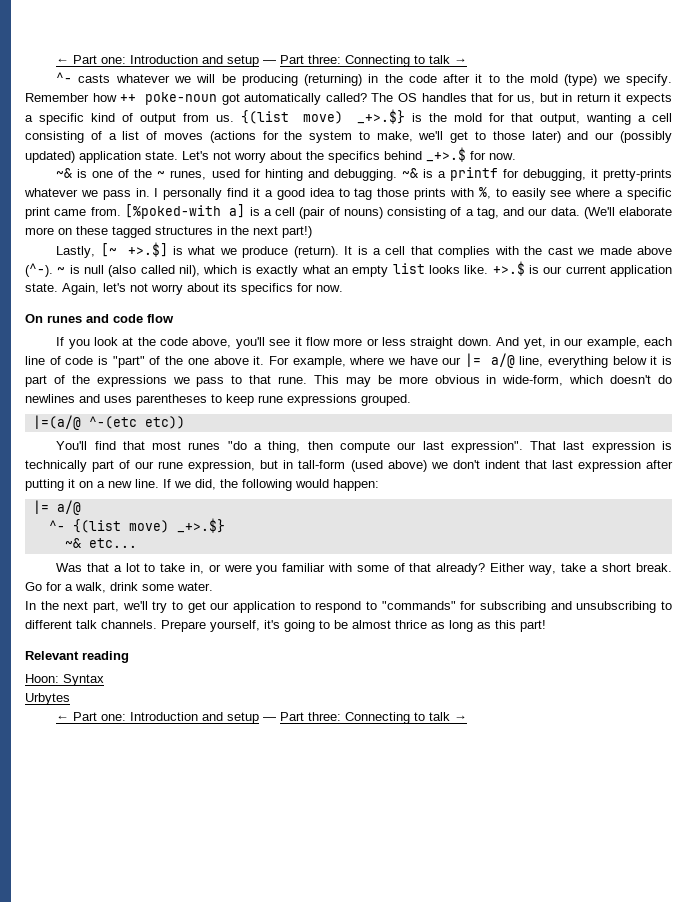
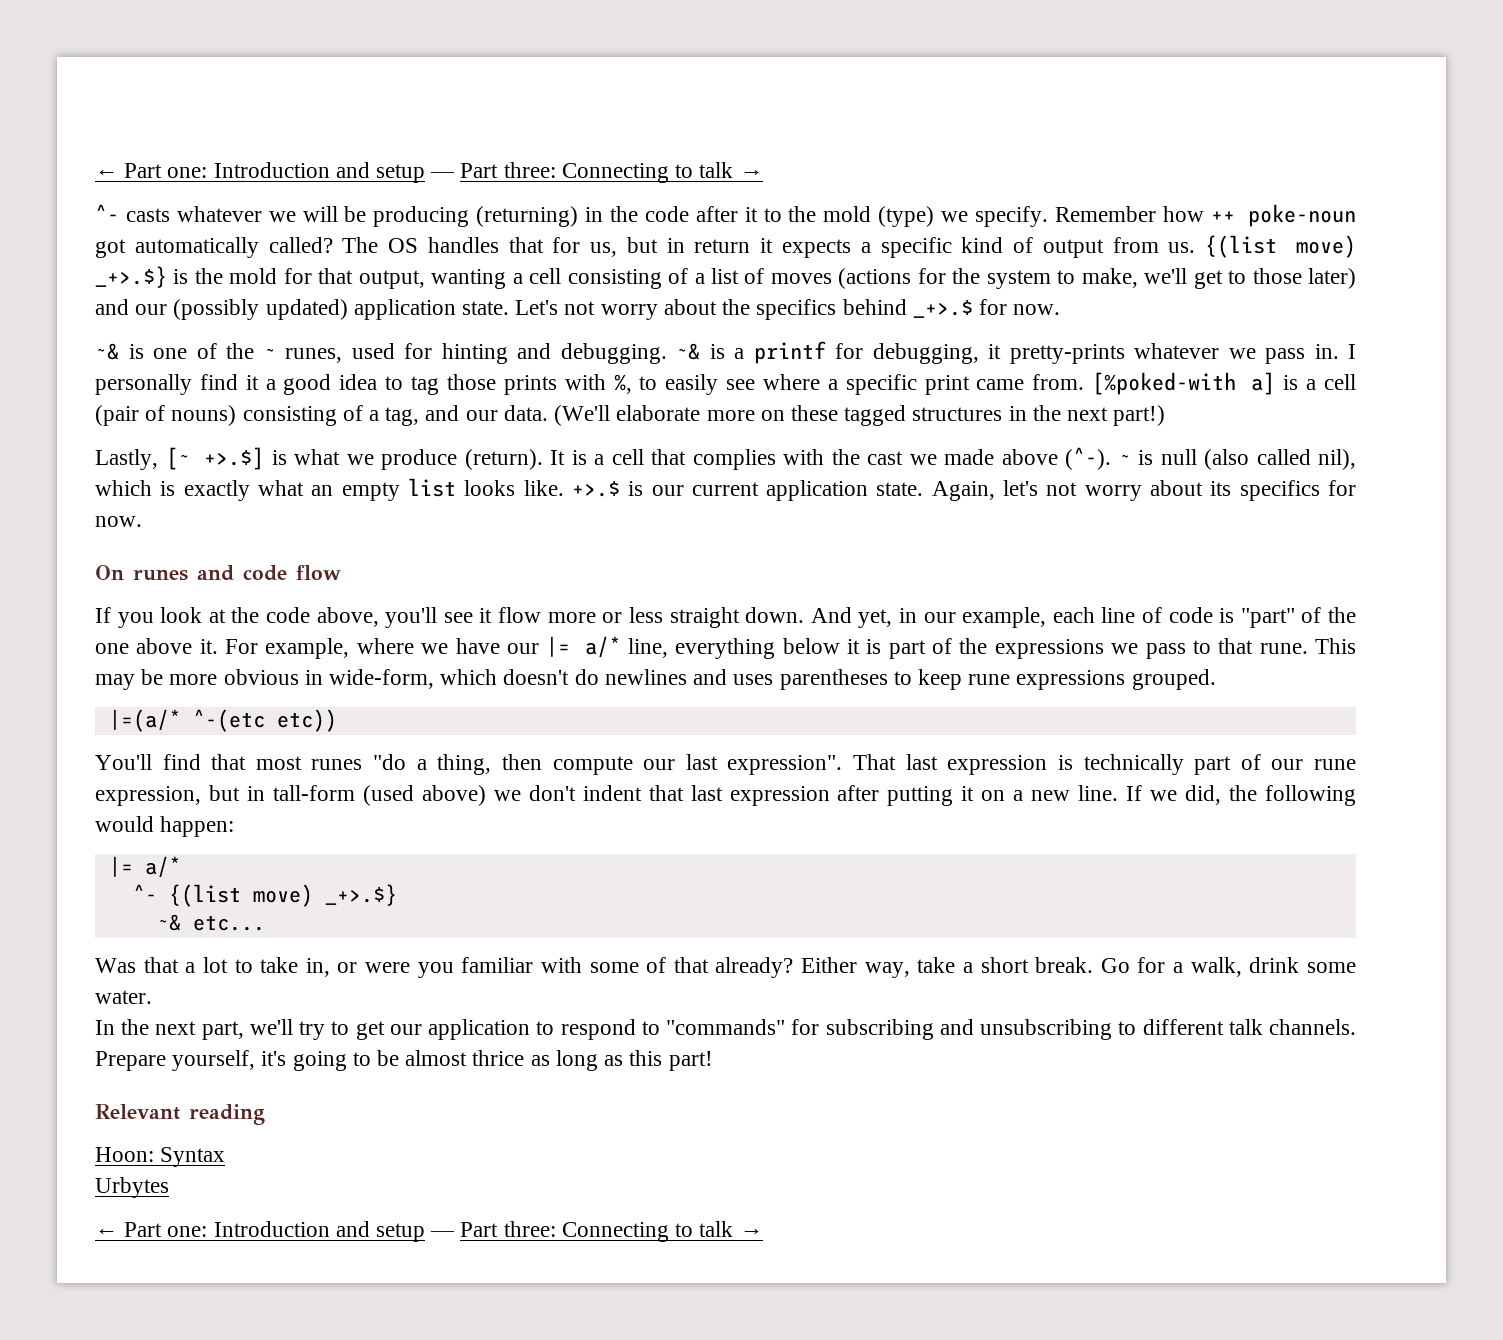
- For example, where we have our |= a/@ line, everything below it is part of the expressions we pass to that rune.
+ For example, where we have our |= a/* line, everything below it is part of the expressions we pass to that rune.
- |=(a/@ ^-(etc etc))
+ |=(a/* ^-(etc etc))
  If we did, the following would happen:
- |= a/@
+ |= a/*

